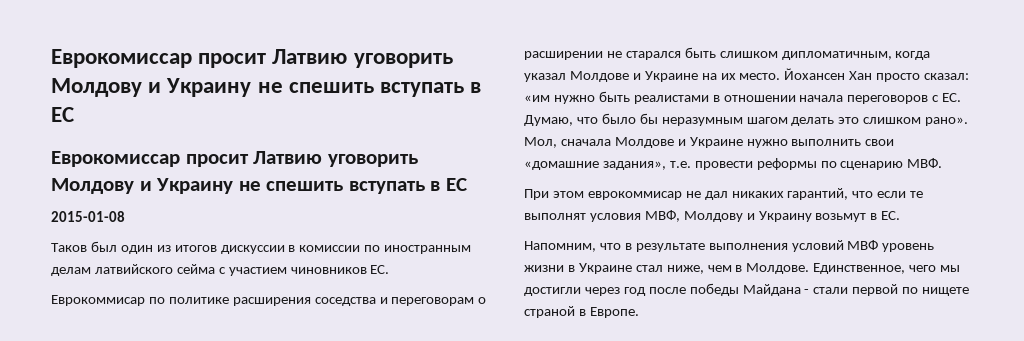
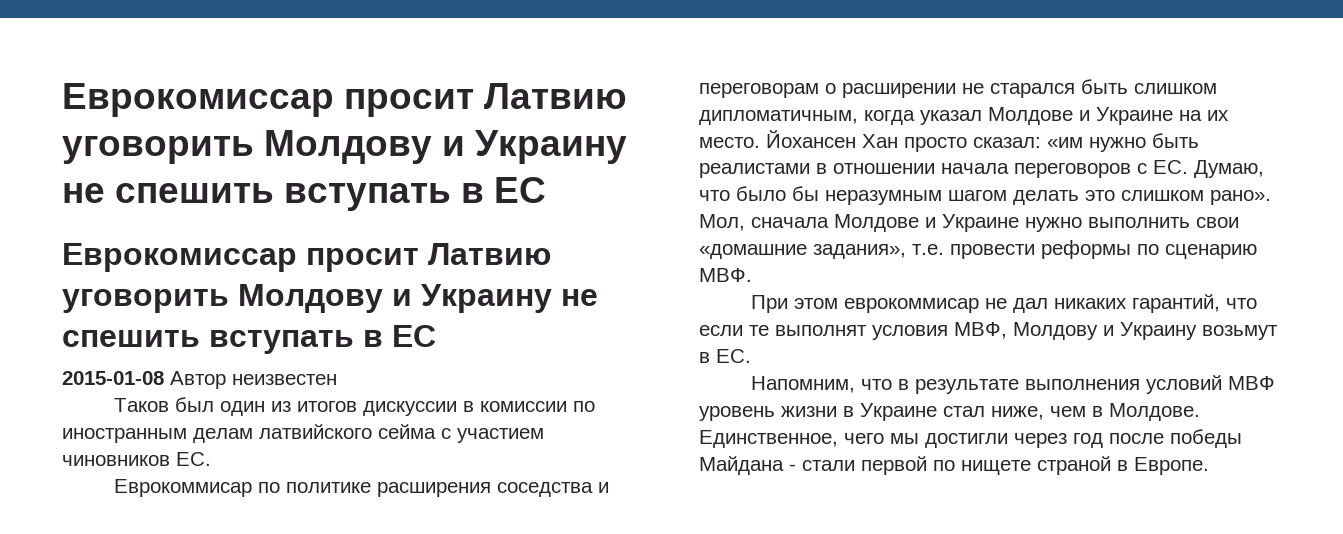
- 2015-01-08
+ 2015-01-08 Автор неизвестен

